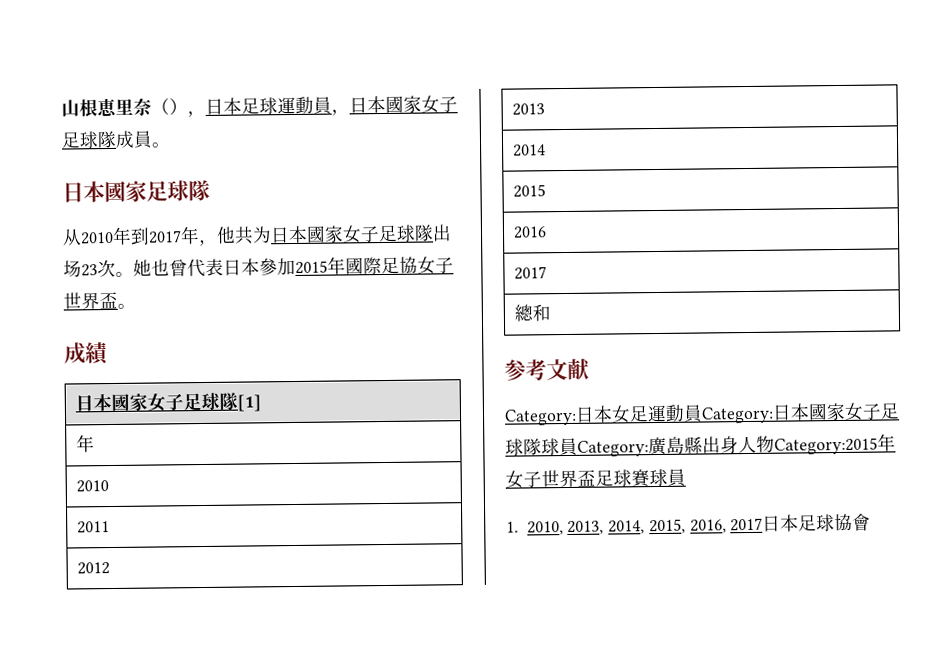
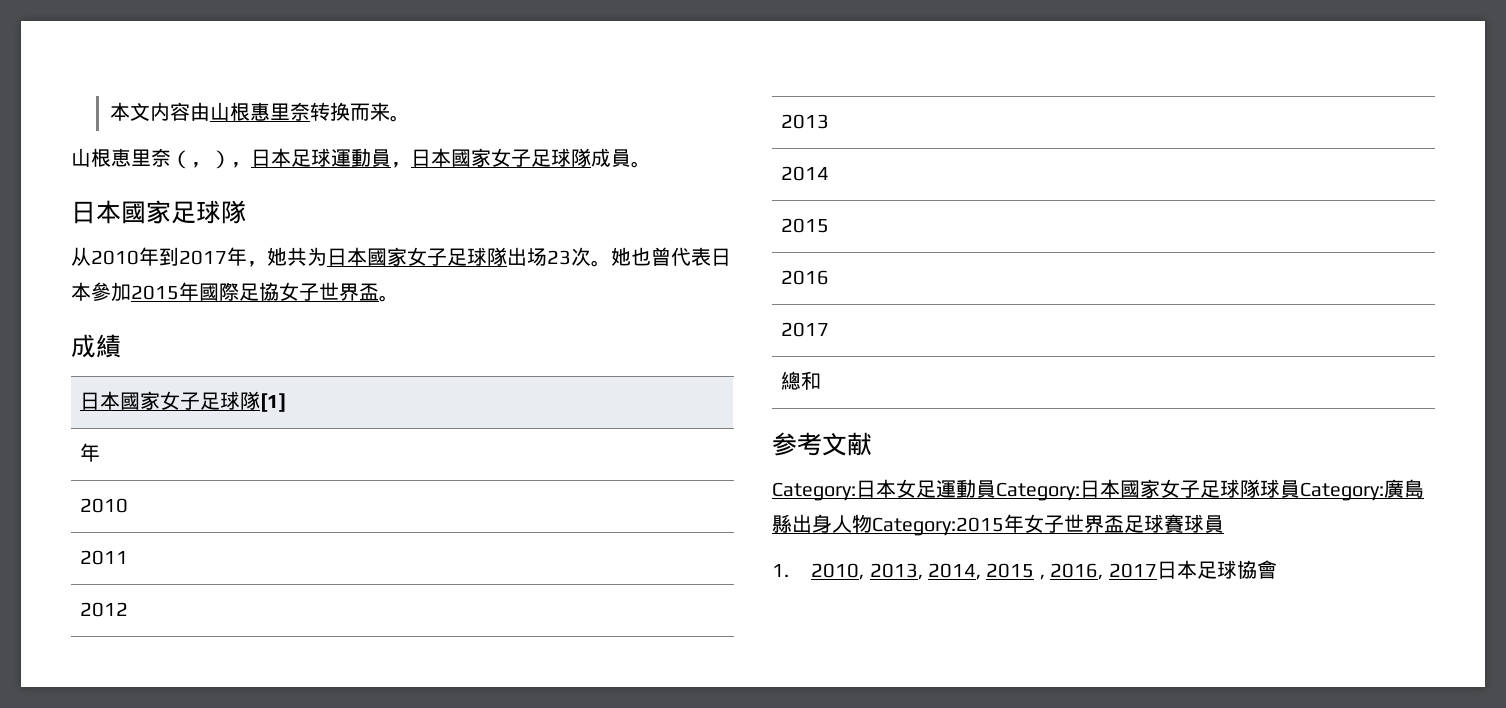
+ 本文内容由山根惠里奈转换而来。
- 山根恵里奈（），日本足球運動員，日本國家女子足球隊成員。
+ 山根恵里奈（，），日本足球運動員，日本國家女子足球隊成員。
- 从2010年到2017年，他共为日本國家女子足球隊出场23次。
+ 从2010年到2017年，她共为日本國家女子足球隊出场23次。
- 1. 2010, 2013, 2014, 2015, 2016, 2017日本足球協會
+ 1. 2010, 2013, 2014, 2015 , 2016, 2017日本足球協會

